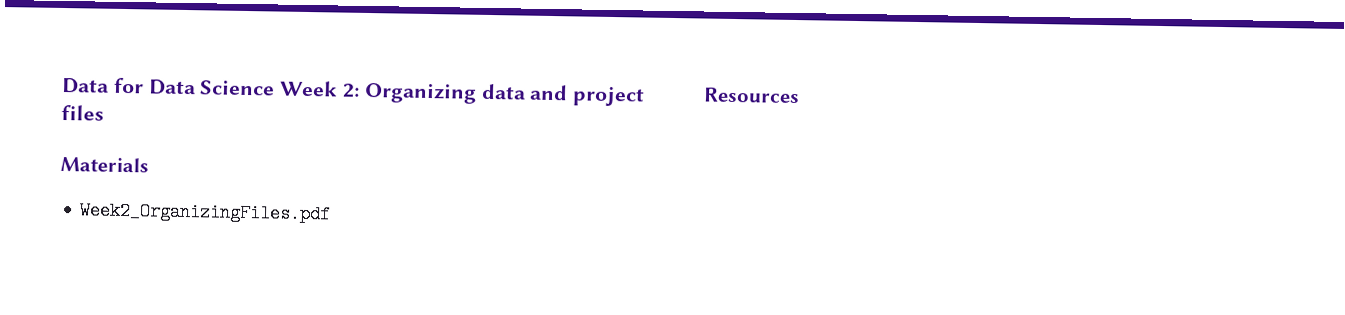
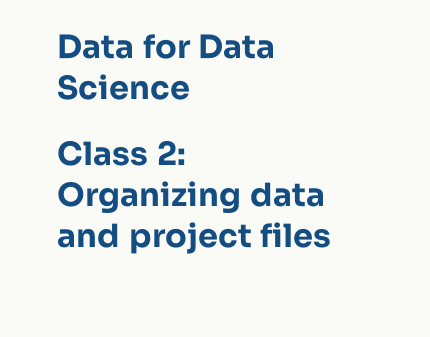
- Data for Data Science Week 2: Organizing data and project files
+ Data for Data Science
+ Class 2: Organizing data and project files
- Materials
- Week2_OrganizingFiles.pdf
- Resources

